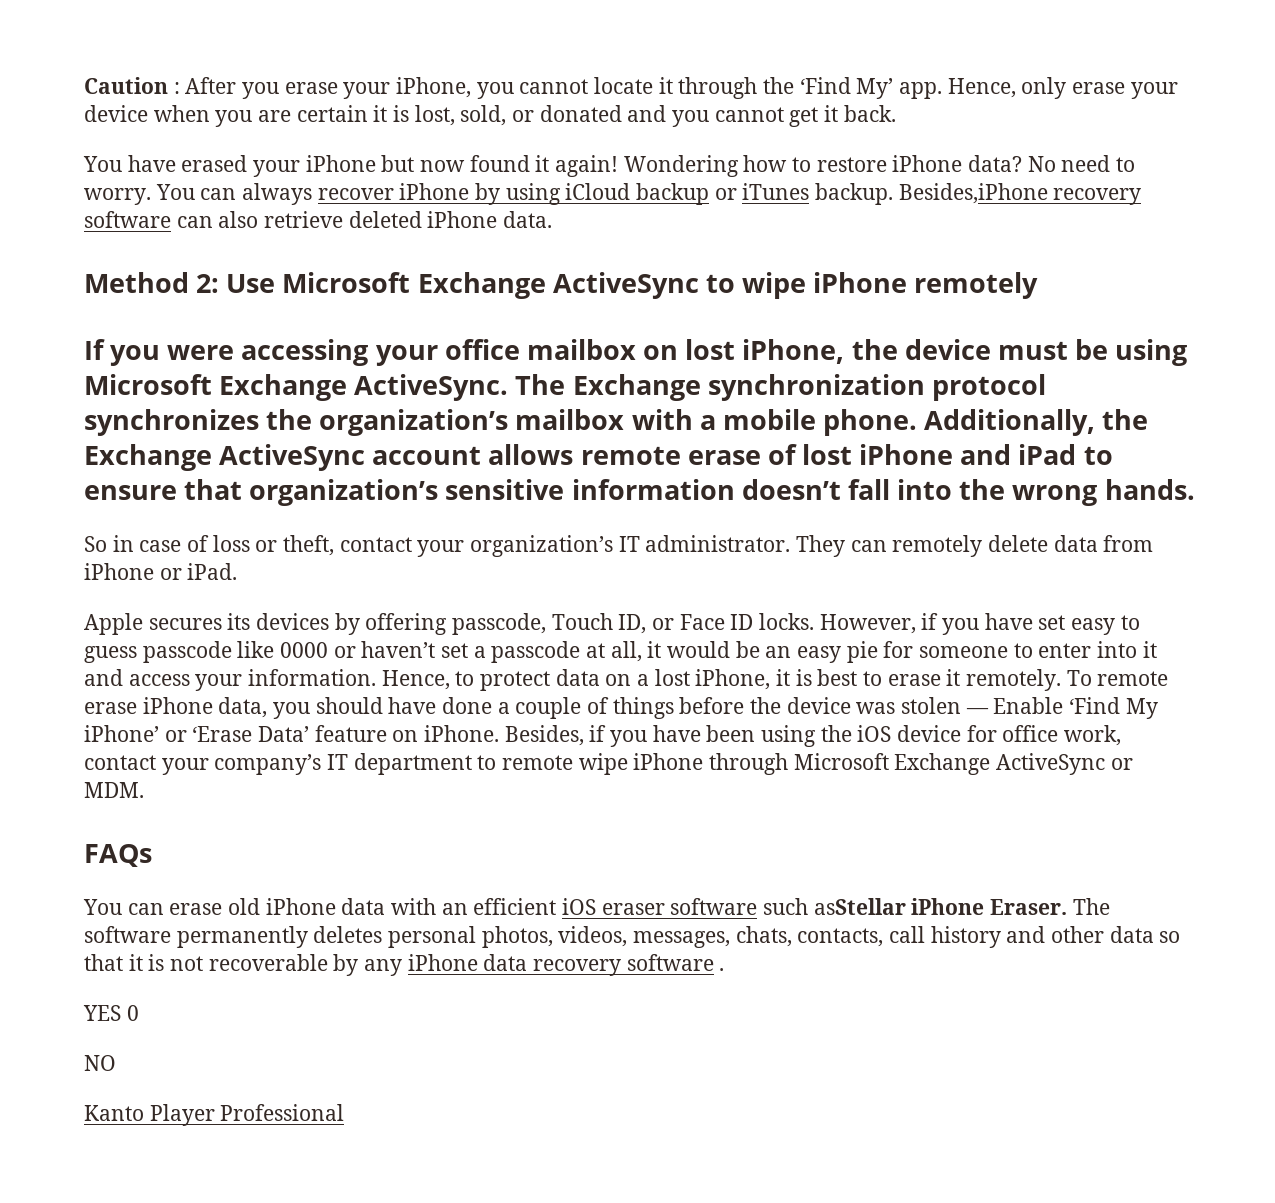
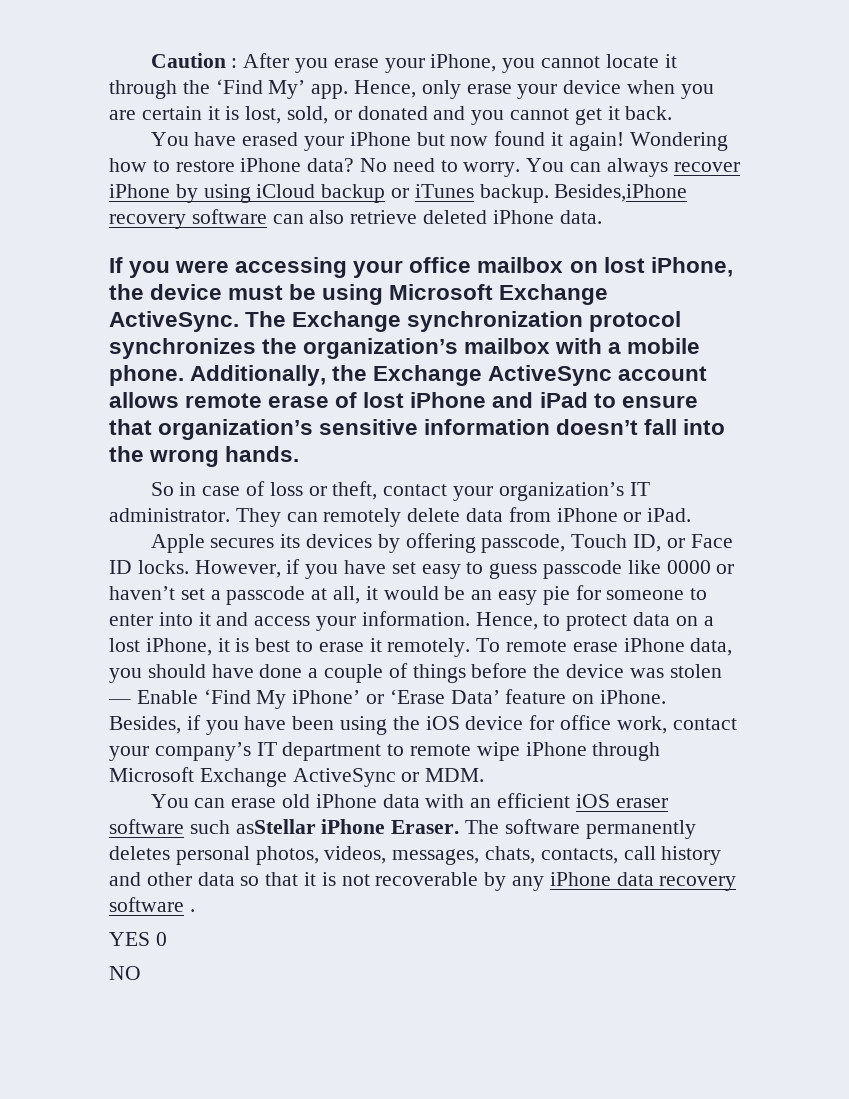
- Method 2: Use Microsoft Exchange ActiveSync to wipe iPhone remotely
- FAQs
- Kanto Player Professional

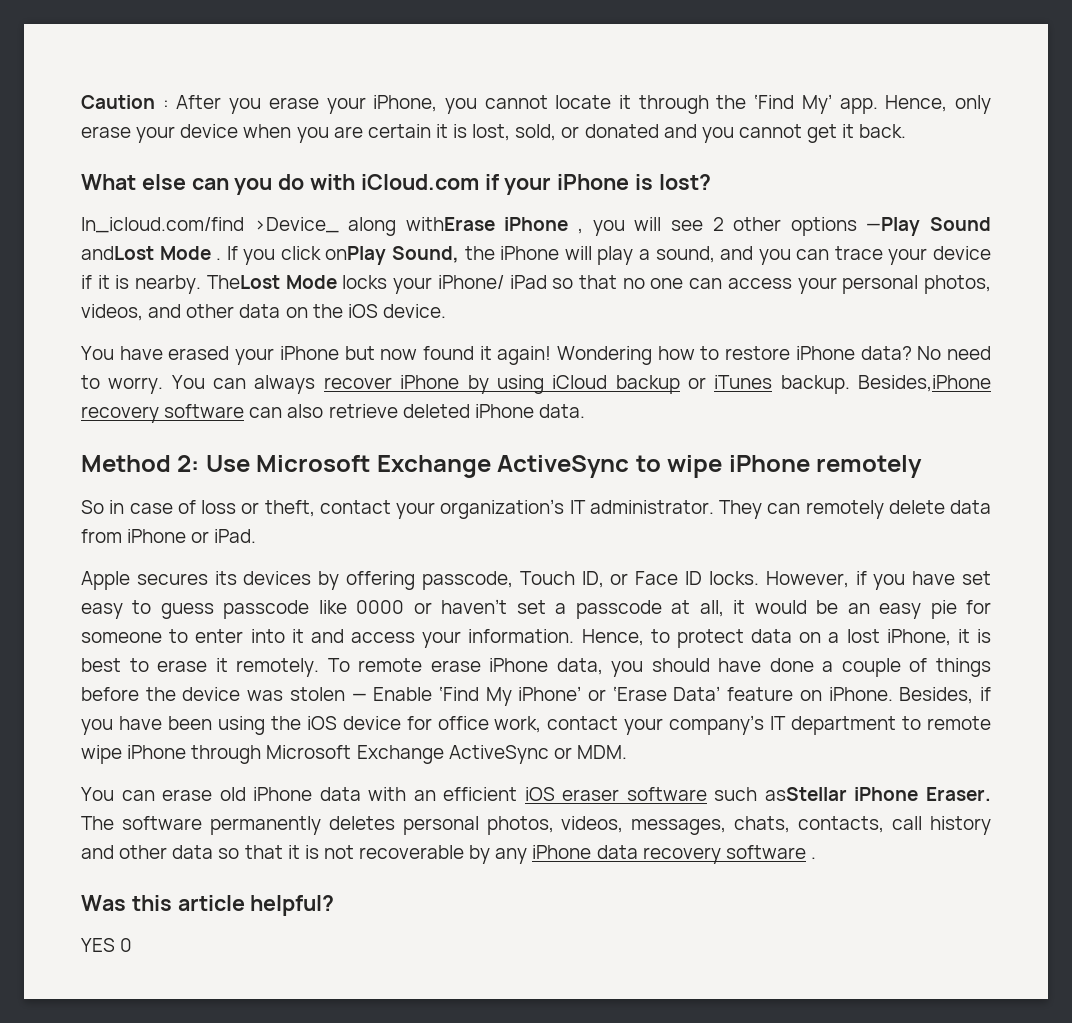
+ What else can you do with iCloud.com if your iPhone is lost?
+ In_icloud.com/find >Device_ along withErase iPhone , you will see 2 other options —Play Sound andLost Mode . If you click onPlay Sound, the iPhone will play a sound, and you can trace your device if it is nearby. TheLost Mode locks your iPhone/ iPad so that no one can access your personal photos, videos, and other data on the iOS device.
- If you were accessing your office mailbox on lost iPhone, the device must be using Microsoft Exchange ActiveSync. The Exchange synchronization protocol synchronizes the organization’s mailbox with a mobile phone. Additionally, the Exchange ActiveSync account allows remote erase of lost iPhone and iPad to ensure that organization’s sensitive information doesn’t fall into the wrong hands.
+ Method 2: Use Microsoft Exchange ActiveSync to wipe iPhone remotely
+ Was this article helpful?
- NO

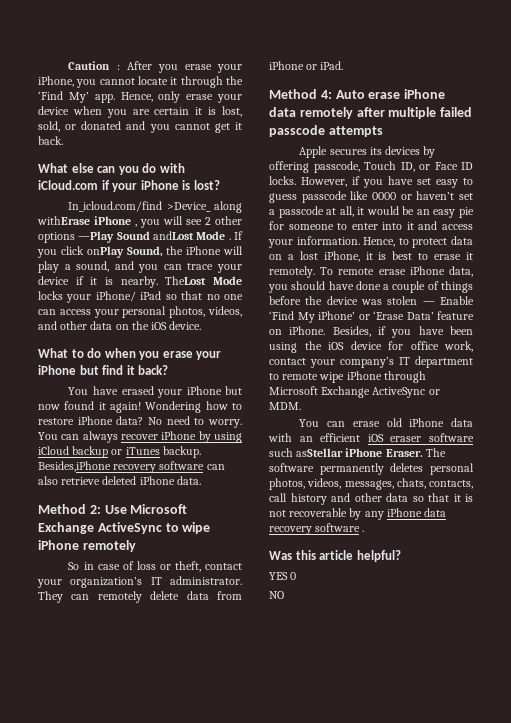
+ What to do when you erase your iPhone but find it back?
+ Method 4: Auto erase iPhone data remotely after multiple failed passcode attempts
+ NO

